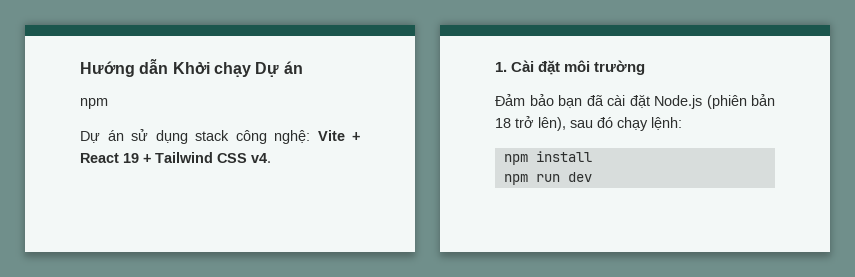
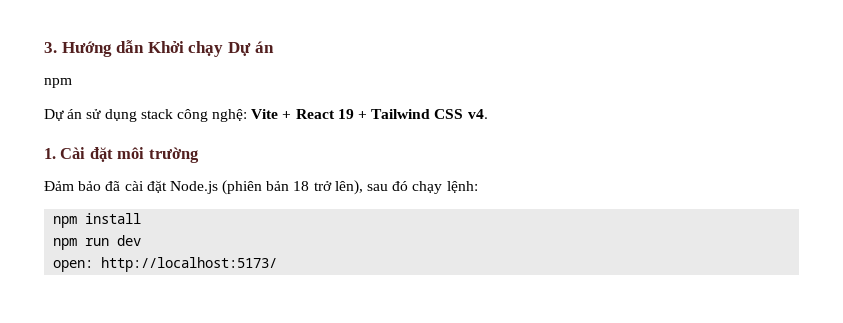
- Hướng dẫn Khởi chạy Dự án
+ 3. Hướng dẫn Khởi chạy Dự án
- Đảm bảo bạn đã cài đặt Node.js (phiên bản 18 trở lên), sau đó chạy lệnh:
+ Đảm bảo đã cài đặt Node.js (phiên bản 18 trở lên), sau đó chạy lệnh:
+ open: http://localhost:5173/

